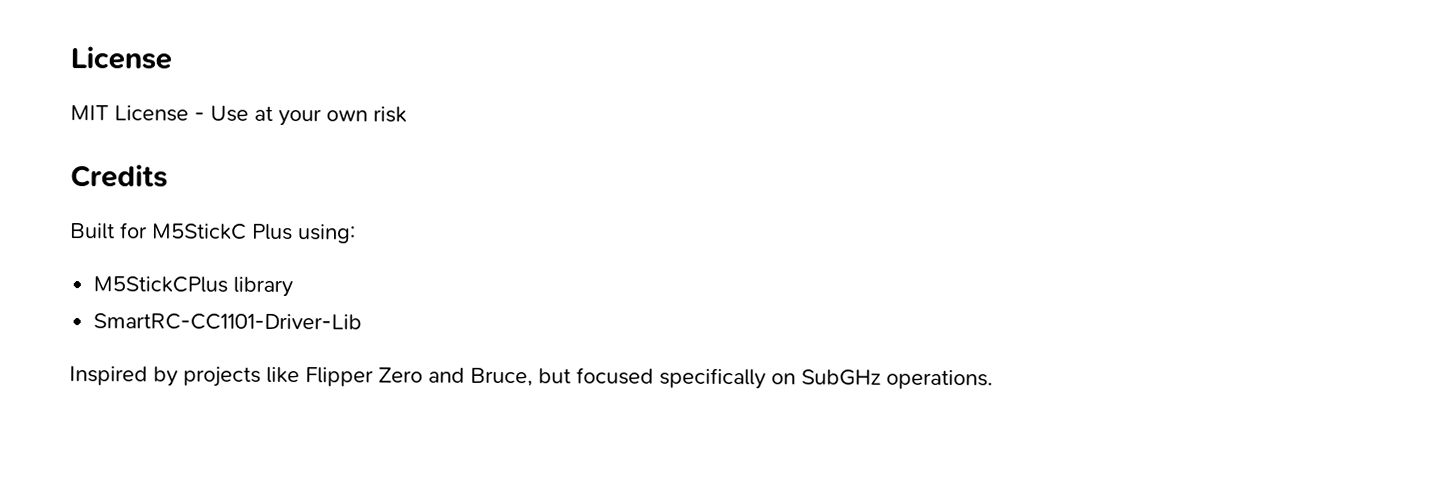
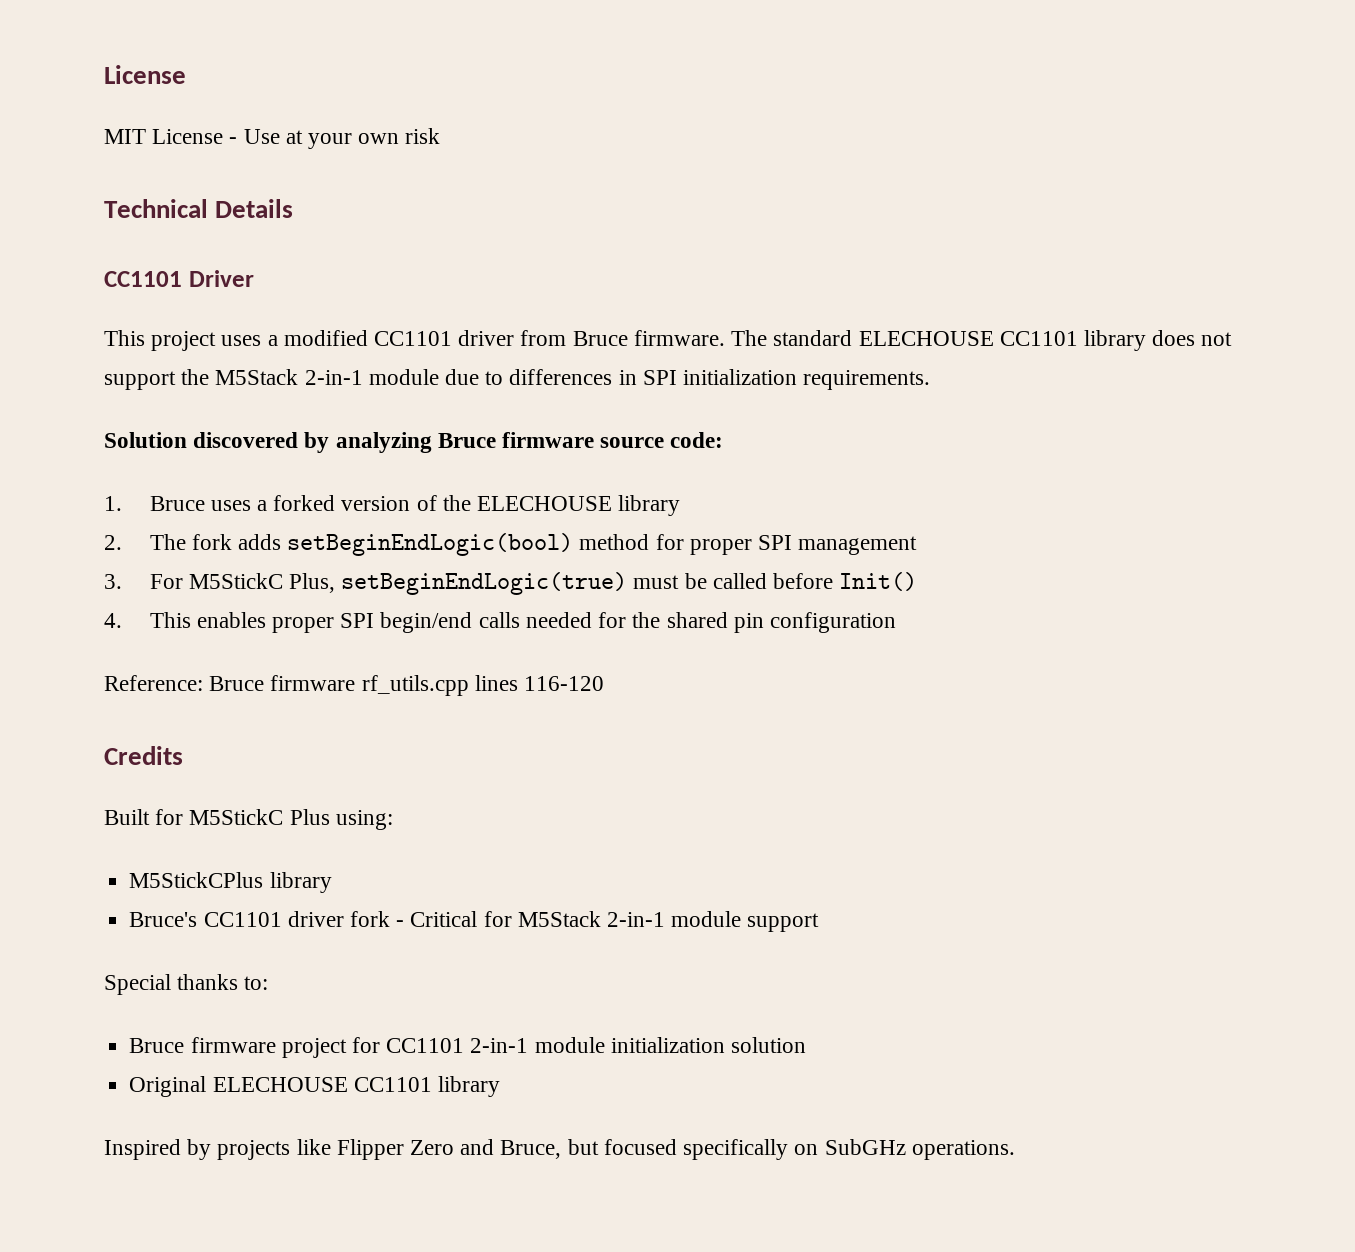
+ Technical Details
+ CC1101 Driver
+ This project uses a modified CC1101 driver from Bruce firmware. The standard ELECHOUSE CC1101 library does not support the M5Stack 2-in-1 module due to differences in SPI initialization requirements.
+ Solution discovered by analyzing Bruce firmware source code:
+ 1. Bruce uses a forked version of the ELECHOUSE library
+ 2. The fork adds setBeginEndLogic(bool) method for proper SPI management
+ 3. For M5StickC Plus, setBeginEndLogic(true) must be called before Init()
+ 4. This enables proper SPI begin/end calls needed for the shared pin configuration
+ Reference: Bruce firmware rf_utils.cpp lines 116-120
- SmartRC-CC1101-Driver-Lib
+ Bruce's CC1101 driver fork - Critical for M5Stack 2-in-1 module support
+ Special thanks to:
+ Bruce firmware project for CC1101 2-in-1 module initialization solution
+ Original ELECHOUSE CC1101 library

